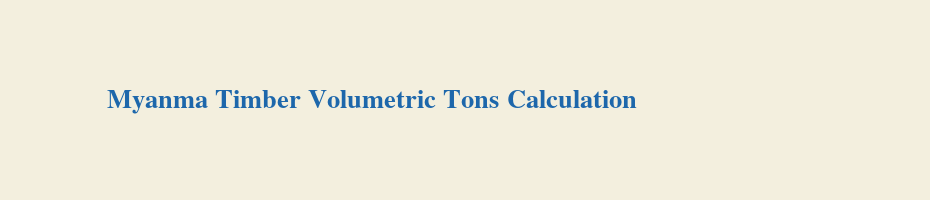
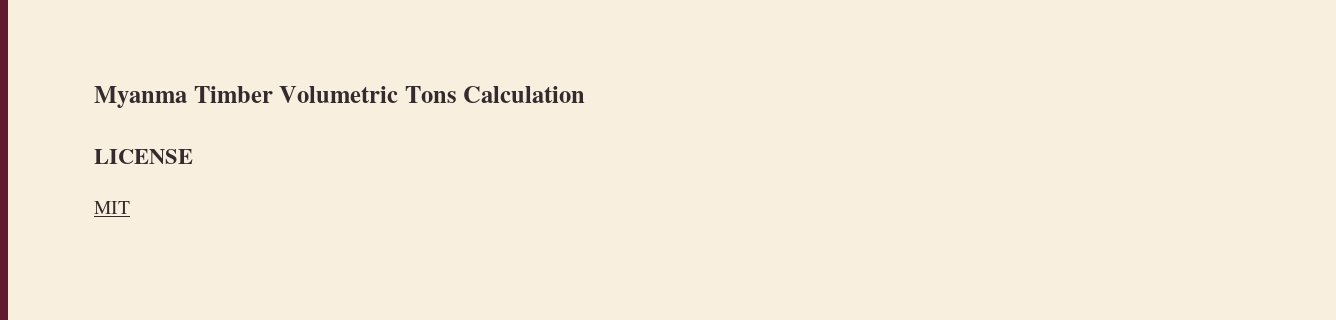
+ LICENSE
+ MIT

